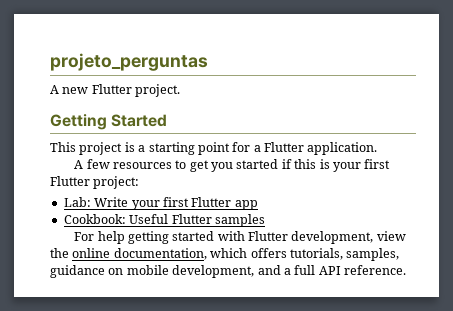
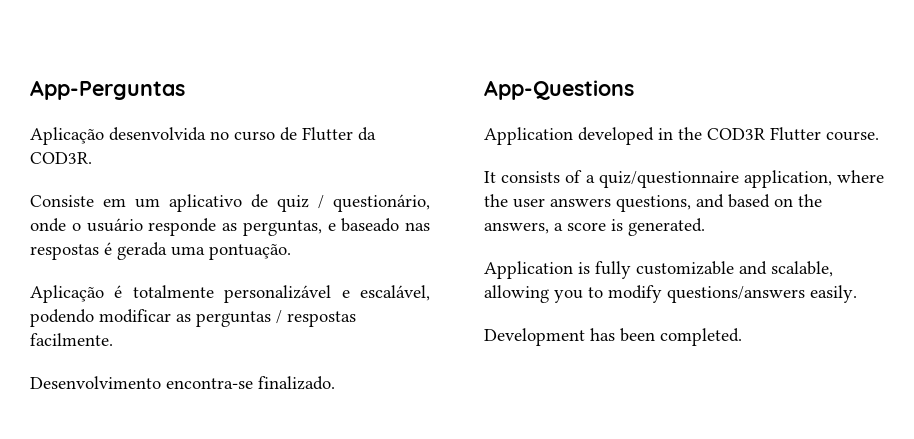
- projeto_perguntas
- A new Flutter project.
- Getting Started
- This project is a starting point for a Flutter application.
- A few resources to get you started if this is your first Flutter project:
- Lab: Write your first Flutter app
- Cookbook: Useful Flutter samples
- For help getting started with Flutter development, view the online documentation, which offers tutorials, samples, guidance on mobile development, and a full API reference.
+ App-Perguntas
+ Aplicação desenvolvida no curso de Flutter da COD3R.
+ Consiste em um aplicativo de quiz / questionário, onde o usuário responde as perguntas, e baseado nas respostas é gerada uma pontuação.
+ Aplicação é totalmente personalizável e escalável, podendo modificar as perguntas / respostas facilmente.
+ Desenvolvimento encontra-se finalizado.
+ App-Questions
+ Application developed in the COD3R Flutter course.
+ It consists of a quiz/questionnaire application, where the user answers questions, and based on the answers, a score is generated.
+ Application is fully customizable and scalable, allowing you to modify questions/answers easily.
+ Development has been completed.

